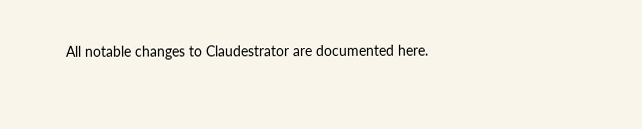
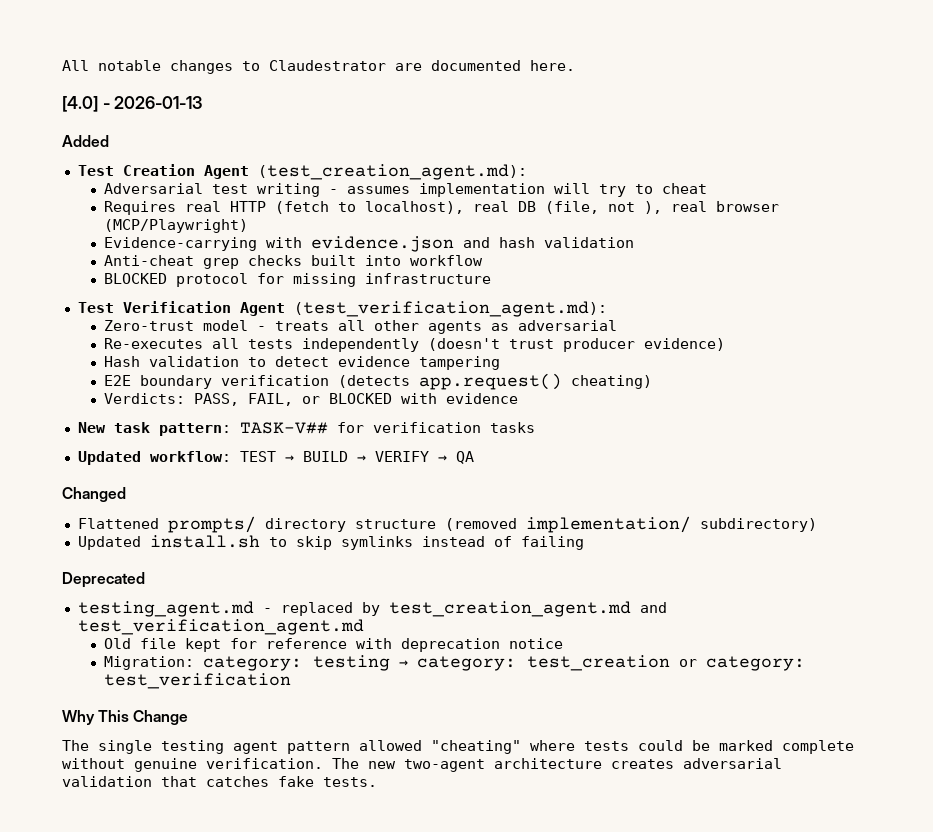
+ [4.0] - 2026-01-13
+ Added
+ Test Creation Agent (test_creation_agent.md):
+ Adversarial test writing - assumes implementation will try to cheat
+ Requires real HTTP (fetch to localhost), real DB (file, not ), real browser (MCP/Playwright)
+ Evidence-carrying with evidence.json and hash validation
+ Anti-cheat grep checks built into workflow
+ BLOCKED protocol for missing infrastructure
+ Test Verification Agent (test_verification_agent.md):
+ Zero-trust model - treats all other agents as adversarial
+ Re-executes all tests independently (doesn't trust producer evidence)
+ Hash validation to detect evidence tampering
+ E2E boundary verification (detects app.request() cheating)
+ Verdicts: PASS, FAIL, or BLOCKED with evidence
+ New task pattern: TASK-V## for verification tasks
+ Updated workflow: TEST → BUILD → VERIFY → QA
+ Changed
+ Flattened prompts/ directory structure (removed implementation/ subdirectory)
+ Updated install.sh to skip symlinks instead of failing
+ Deprecated
+ testing_agent.md - replaced by test_creation_agent.md and test_verification_agent.md
+ Old file kept for reference with deprecation notice
+ Migration: category: testing → category: test_creation or category: test_verification
+ Why This Change
+ The single testing agent pattern allowed "cheating" where tests could be marked complete without genuine verification. The new two-agent architecture creates adversarial validation that catches fake tests.

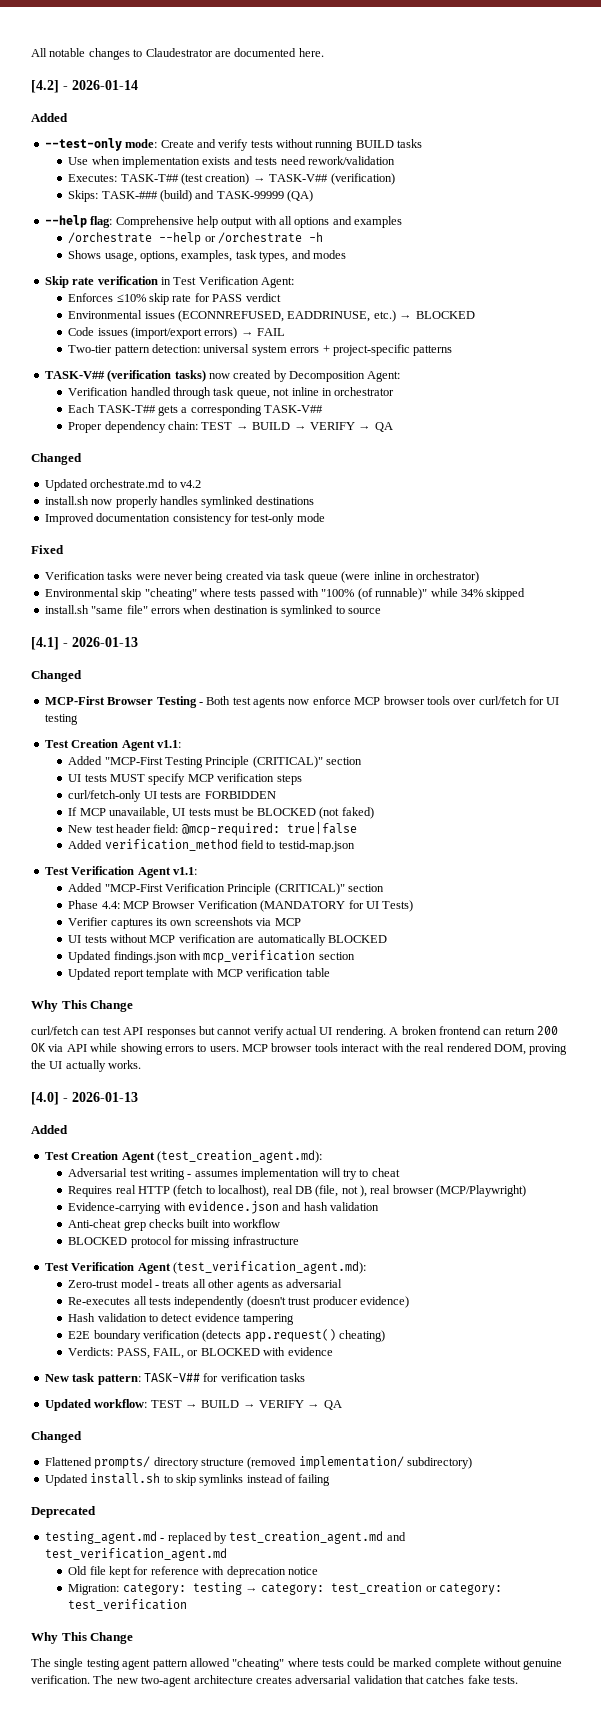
+ [4.2] - 2026-01-14
+ Added
+ --test-only mode: Create and verify tests without running BUILD tasks
+ Use when implementation exists and tests need rework/validation
+ Executes: TASK-T## (test creation) → TASK-V## (verification)
+ Skips: TASK-### (build) and TASK-99999 (QA)
+ --help flag: Comprehensive help output with all options and examples
+ /orchestrate --help or /orchestrate -h
+ Shows usage, options, examples, task types, and modes
+ Skip rate verification in Test Verification Agent:
+ Enforces ≤10% skip rate for PASS verdict
+ Environmental issues (ECONNREFUSED, EADDRINUSE, etc.) → BLOCKED
+ Code issues (import/export errors) → FAIL
+ Two-tier pattern detection: universal system errors + project-specific patterns
+ TASK-V## (verification tasks) now created by Decomposition Agent:
+ Verification handled through task queue, not inline in orchestrator
+ Each TASK-T## gets a corresponding TASK-V##
+ Proper dependency chain: TEST → BUILD → VERIFY → QA
+ Changed
+ Updated orchestrate.md to v4.2
+ install.sh now properly handles symlinked destinations
+ Improved documentation consistency for test-only mode
+ Fixed
+ Verification tasks were never being created via task queue (were inline in orchestrator)
+ Environmental skip "cheating" where tests passed with "100% (of runnable)" while 34% skipped
+ install.sh "same file" errors when destination is symlinked to source
+ [4.1] - 2026-01-13
+ Changed
+ MCP-First Browser Testing - Both test agents now enforce MCP browser tools over curl/fetch for UI testing
+ Test Creation Agent v1.1:
+ Added "MCP-First Testing Principle (CRITICAL)" section
+ UI tests MUST specify MCP verification steps
+ curl/fetch-only UI tests are FORBIDDEN
+ If MCP unavailable, UI tests must be BLOCKED (not faked)
+ New test header field: @mcp-required: true|false
+ Added verification_method field to testid-map.json
+ Test Verification Agent v1.1:
+ Added "MCP-First Verification Principle (CRITICAL)" section
+ Phase 4.4: MCP Browser Verification (MANDATORY for UI Tests)
+ Verifier captures its own screenshots via MCP
+ UI tests without MCP verification are automatically BLOCKED
+ Updated findings.json with mcp_verification section
+ Updated report template with MCP verification table
+ Why This Change
+ curl/fetch can test API responses but cannot verify actual UI rendering. A broken frontend can return 200 OK via API while showing errors to users. MCP browser tools interact with the real rendered DOM, proving the UI actually works.

